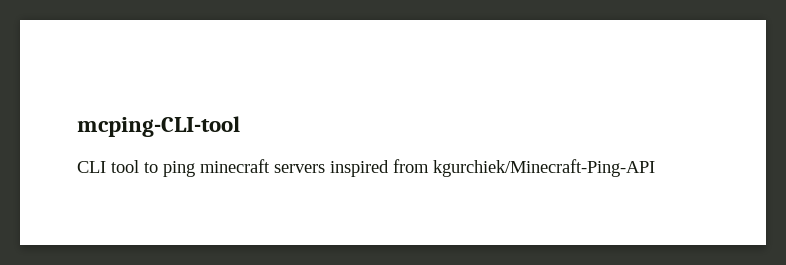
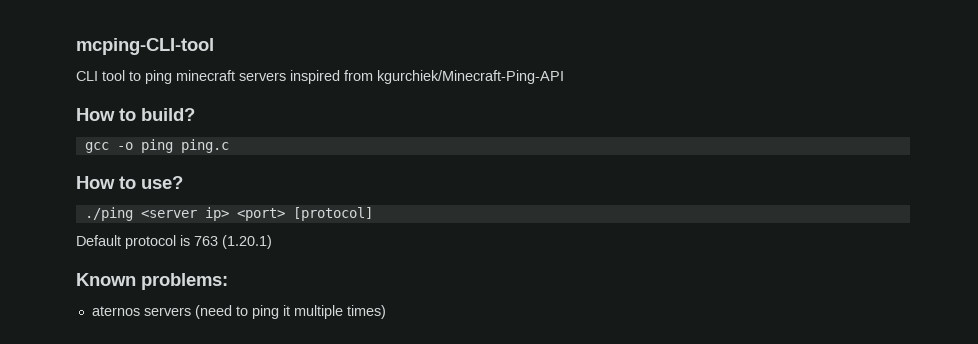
+ How to build?
+ gcc -o ping ping.c
+ How to use?
+ ./ping <server ip> <port> [protocol]
+ Default protocol is 763 (1.20.1)
+ Known problems:
+ aternos servers (need to ping it multiple times)

